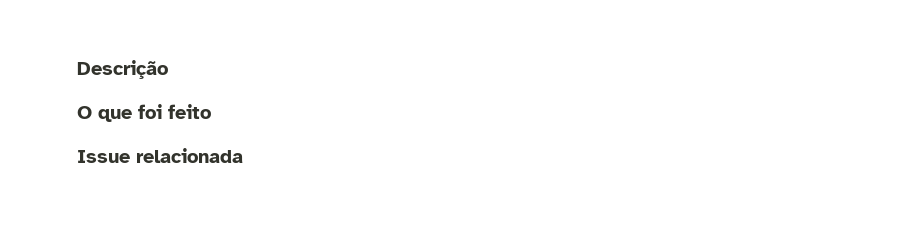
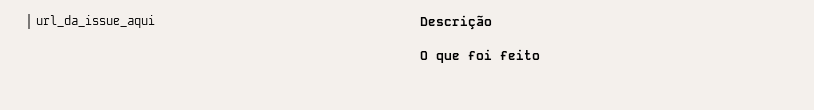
+ url_da_issue_aqui
- Issue relacionada

